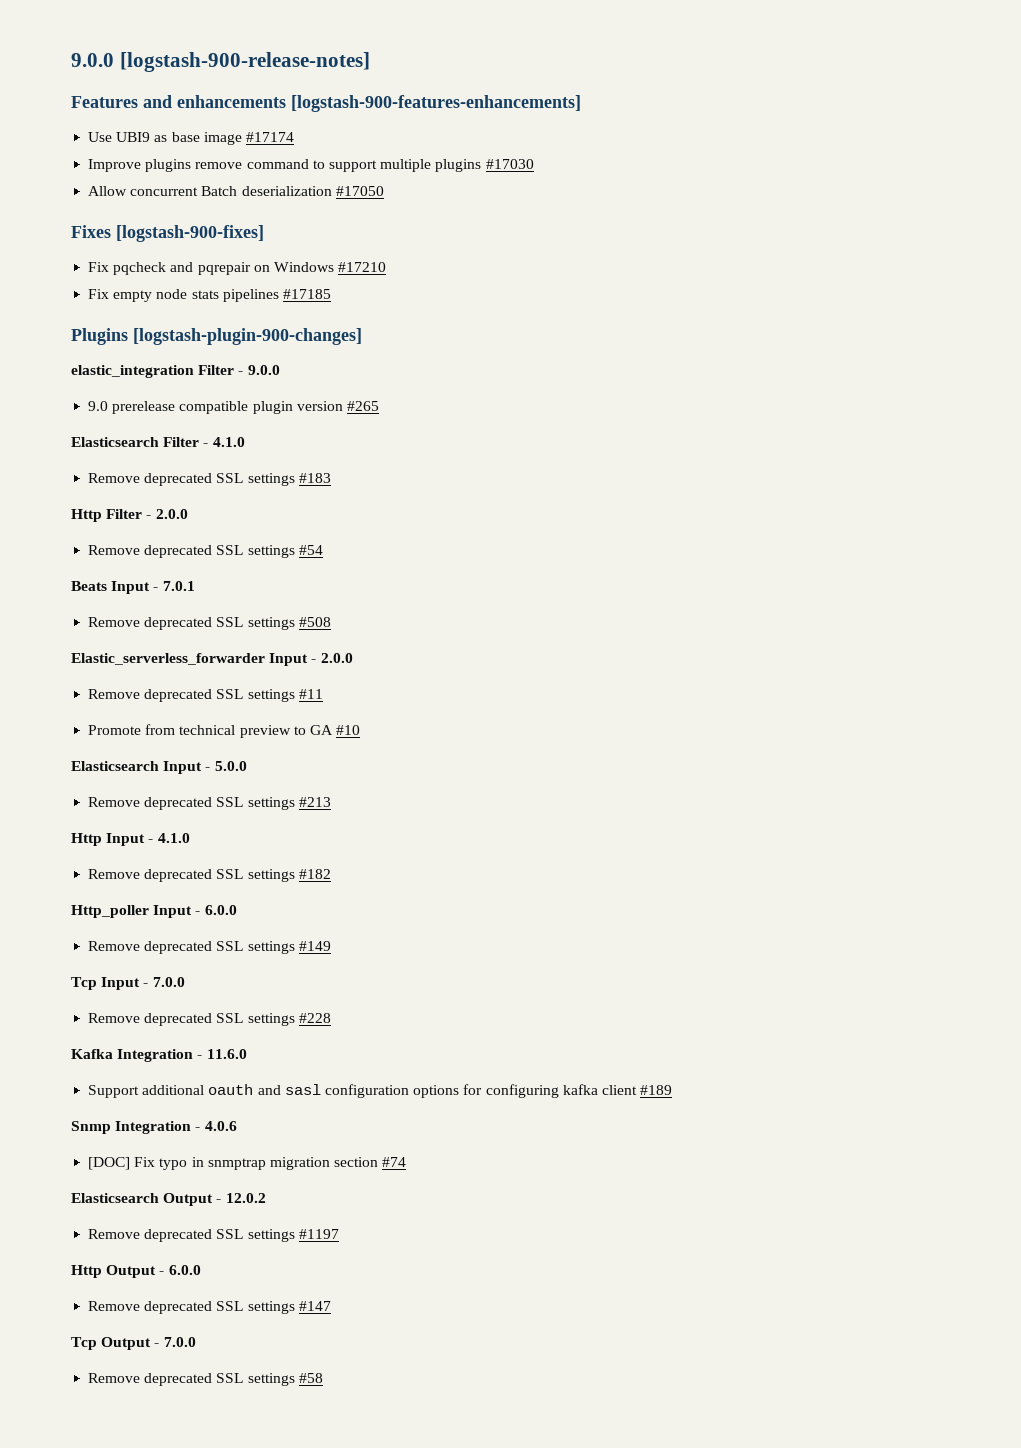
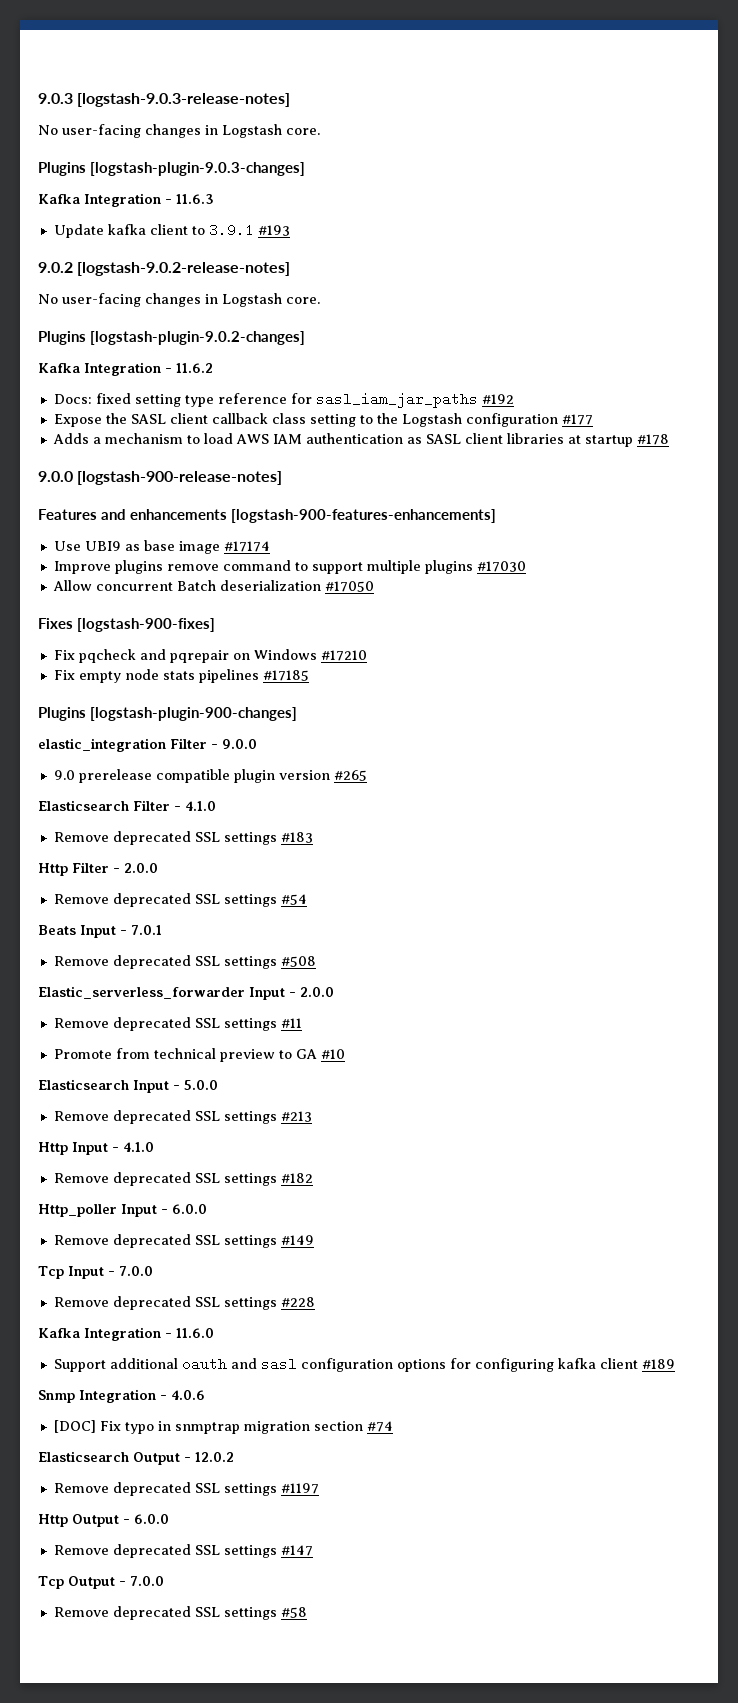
+ 9.0.3 [logstash-9.0.3-release-notes]
+ No user-facing changes in Logstash core.
+ Plugins [logstash-plugin-9.0.3-changes]
+ Kafka Integration - 11.6.3
+ Update kafka client to 3.9.1 #193
+ 9.0.2 [logstash-9.0.2-release-notes]
+ No user-facing changes in Logstash core.
+ Plugins [logstash-plugin-9.0.2-changes]
+ Kafka Integration - 11.6.2
+ Docs: fixed setting type reference for sasl_iam_jar_paths #192
+ Expose the SASL client callback class setting to the Logstash configuration #177
+ Adds a mechanism to load AWS IAM authentication as SASL client libraries at startup #178

